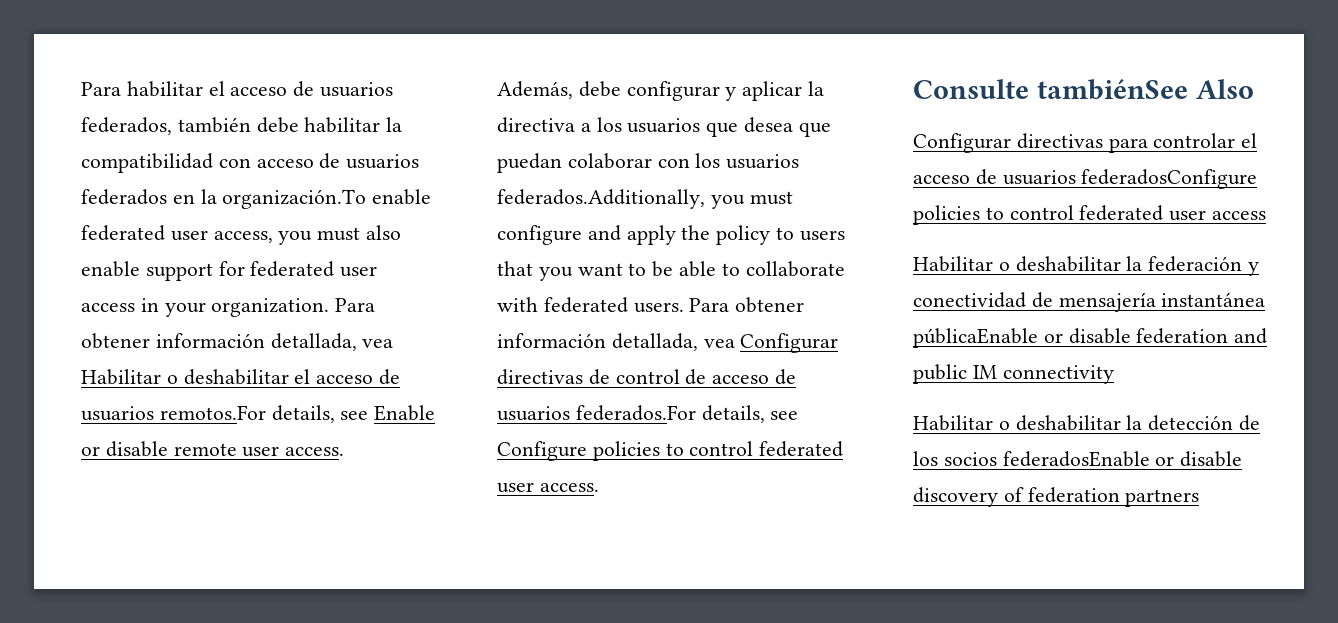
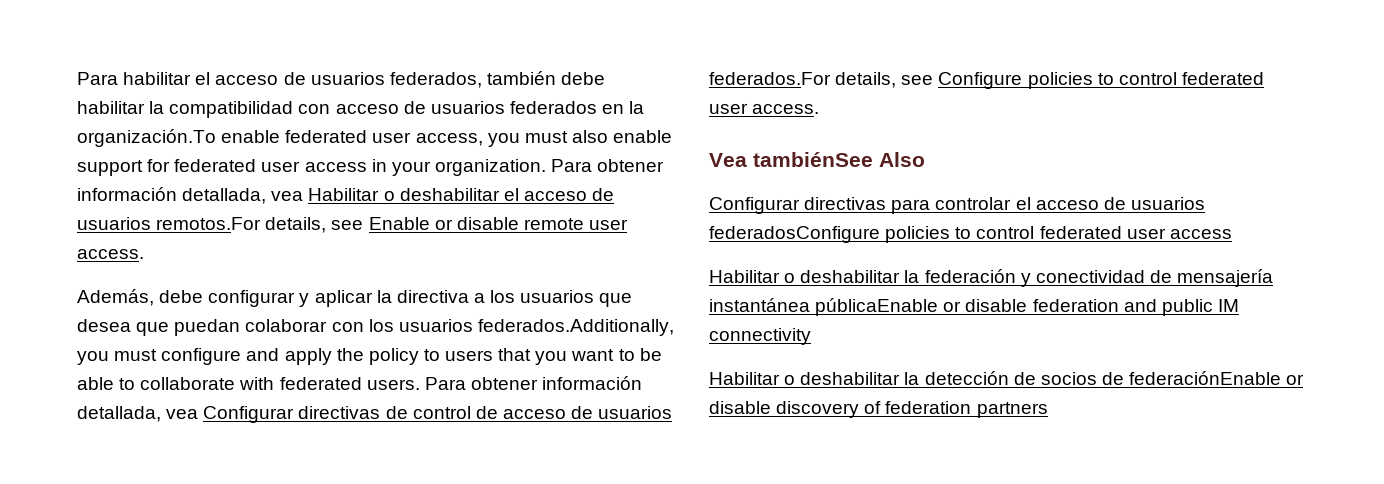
- Consulte tambiénSee Also
+ Vea tambiénSee Also
- Habilitar o deshabilitar la detección de los socios federadosEnable or disable discovery of federation partners
+ Habilitar o deshabilitar la detección de socios de federaciónEnable or disable discovery of federation partners

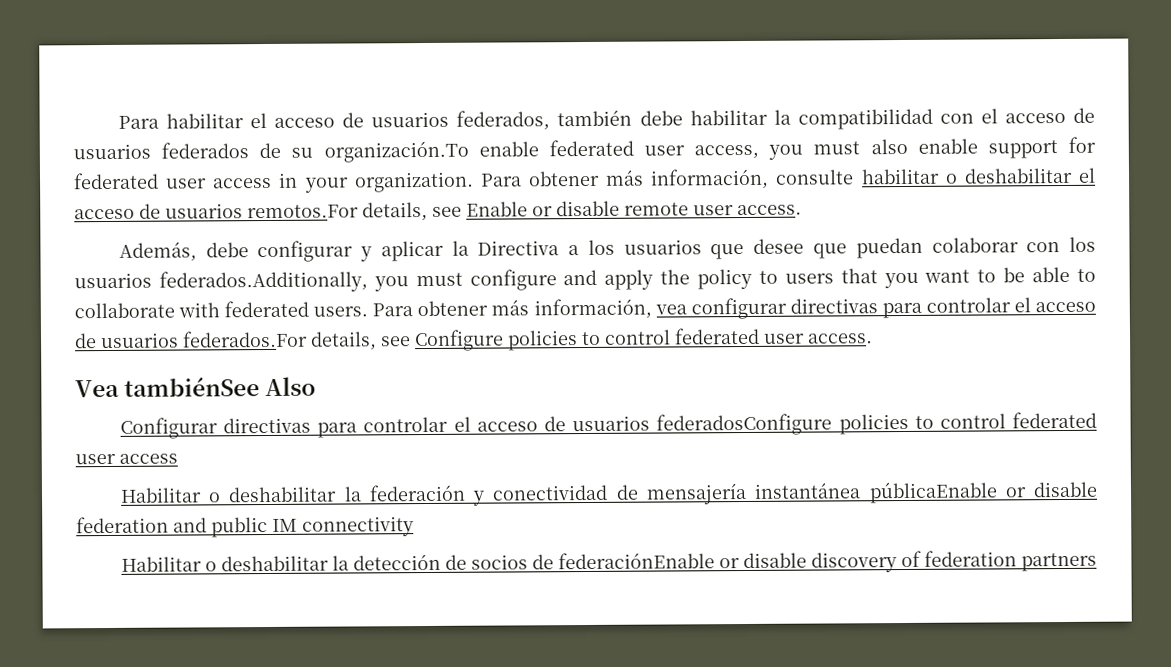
- Para habilitar el acceso de usuarios federados, también debe habilitar la compatibilidad con acceso de usuarios federados en la organización.To enable federated user access, you must also enable support for federated user access in your organization.
+ Para habilitar el acceso de usuarios federados, también debe habilitar la compatibilidad con el acceso de usuarios federados de su organización.To enable federated user access, you must also enable support for federated user access in your organization.
- Para obtener información detallada, vea Habilitar o deshabilitar el acceso de usuarios remotos.For details, see Enable or disable remote user access.
+ Para obtener más información, consulte habilitar o deshabilitar el acceso de usuarios remotos.For details, see Enable or disable remote user access.
- Además, debe configurar y aplicar la directiva a los usuarios que desea que puedan colaborar con los usuarios federados.Additionally, you must configure and apply the policy to users that you want to be able to collaborate with federated users.
+ Además, debe configurar y aplicar la Directiva a los usuarios que desee que puedan colaborar con los usuarios federados.Additionally, you must configure and apply the policy to users that you want to be able to collaborate with federated users.
- Para obtener información detallada, vea Configurar directivas de control de acceso de usuarios federados.For details, see Configure policies to control federated user access.
+ Para obtener más información, vea configurar directivas para controlar el acceso de usuarios federados.For details, see Configure policies to control federated user access.

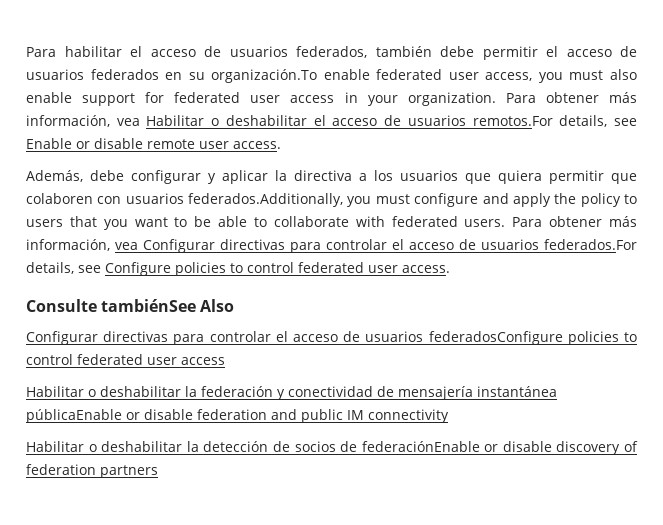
- Para habilitar el acceso de usuarios federados, también debe habilitar la compatibilidad con el acceso de usuarios federados de su organización.To enable federated user access, you must also enable support for federated user access in your organization.
+ Para habilitar el acceso de usuarios federados, también debe permitir el acceso de usuarios federados en su organización.To enable federated user access, you must also enable support for federated user access in your organization.
- Para obtener más información, consulte habilitar o deshabilitar el acceso de usuarios remotos.For details, see Enable or disable remote user access.
+ Para obtener más información, vea Habilitar o deshabilitar el acceso de usuarios remotos.For details, see Enable or disable remote user access.
- Además, debe configurar y aplicar la Directiva a los usuarios que desee que puedan colaborar con los usuarios federados.Additionally, you must configure and apply the policy to users that you want to be able to collaborate with federated users.
+ Además, debe configurar y aplicar la directiva a los usuarios que quiera permitir que colaboren con usuarios federados.Additionally, you must configure and apply the policy to users that you want to be able to collaborate with federated users.
- Para obtener más información, vea configurar directivas para controlar el acceso de usuarios federados.For details, see Configure policies to control federated user access.
+ Para obtener más información, vea Configurar directivas para controlar el acceso de usuarios federados.For details, see Configure policies to control federated user access.
- Vea tambiénSee Also
+ Consulte tambiénSee Also

